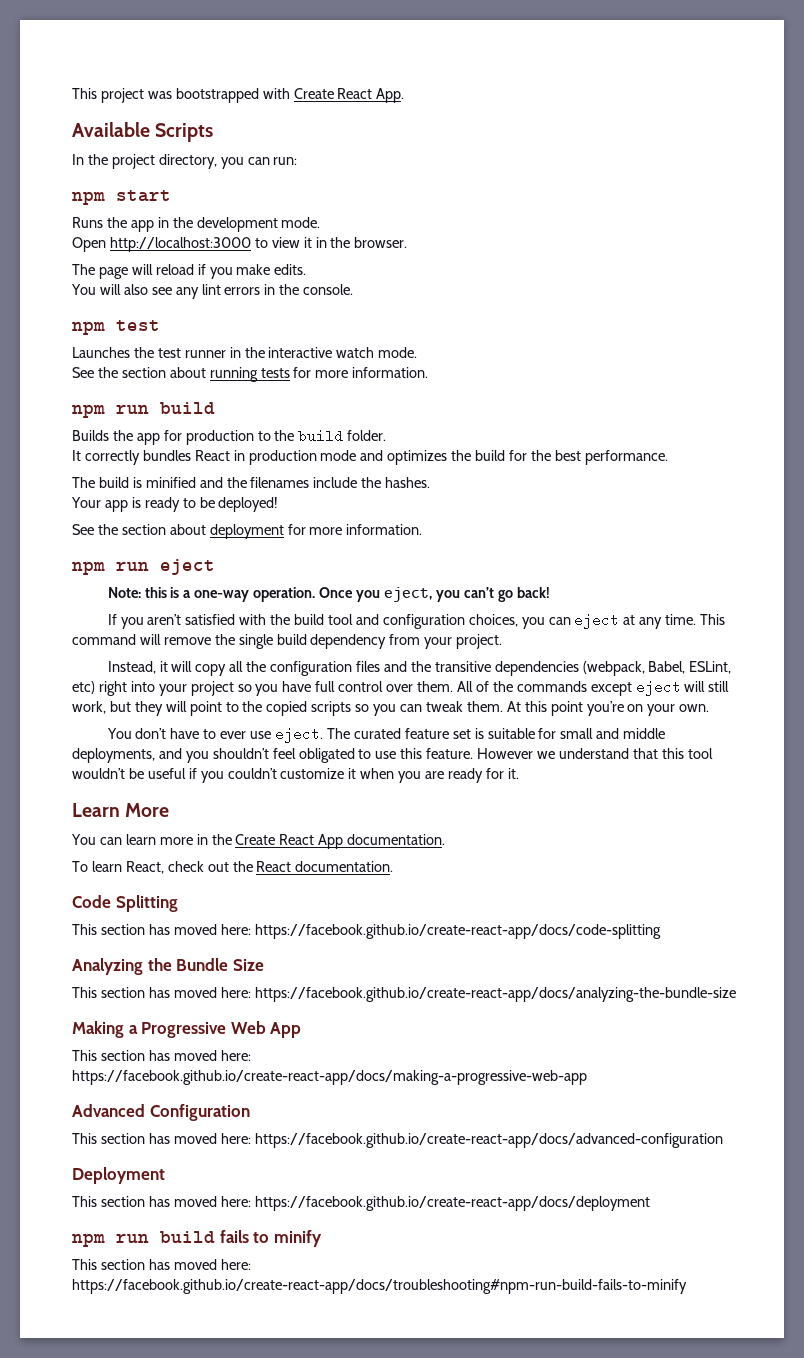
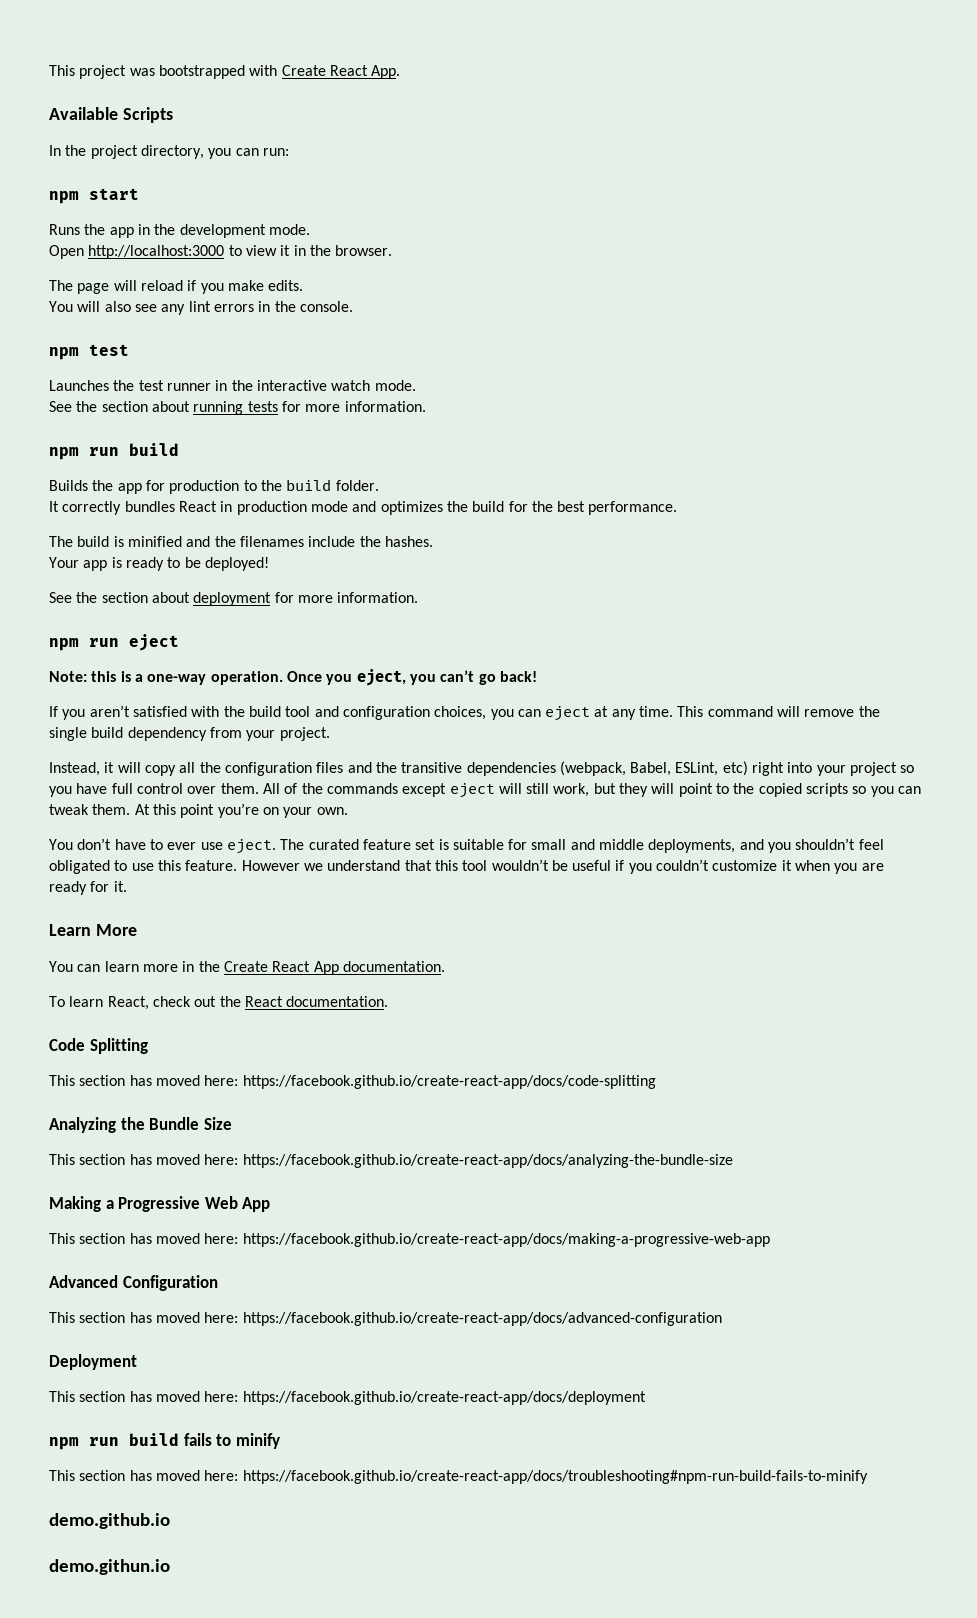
+ demo.github.io
+ demo.githun.io

